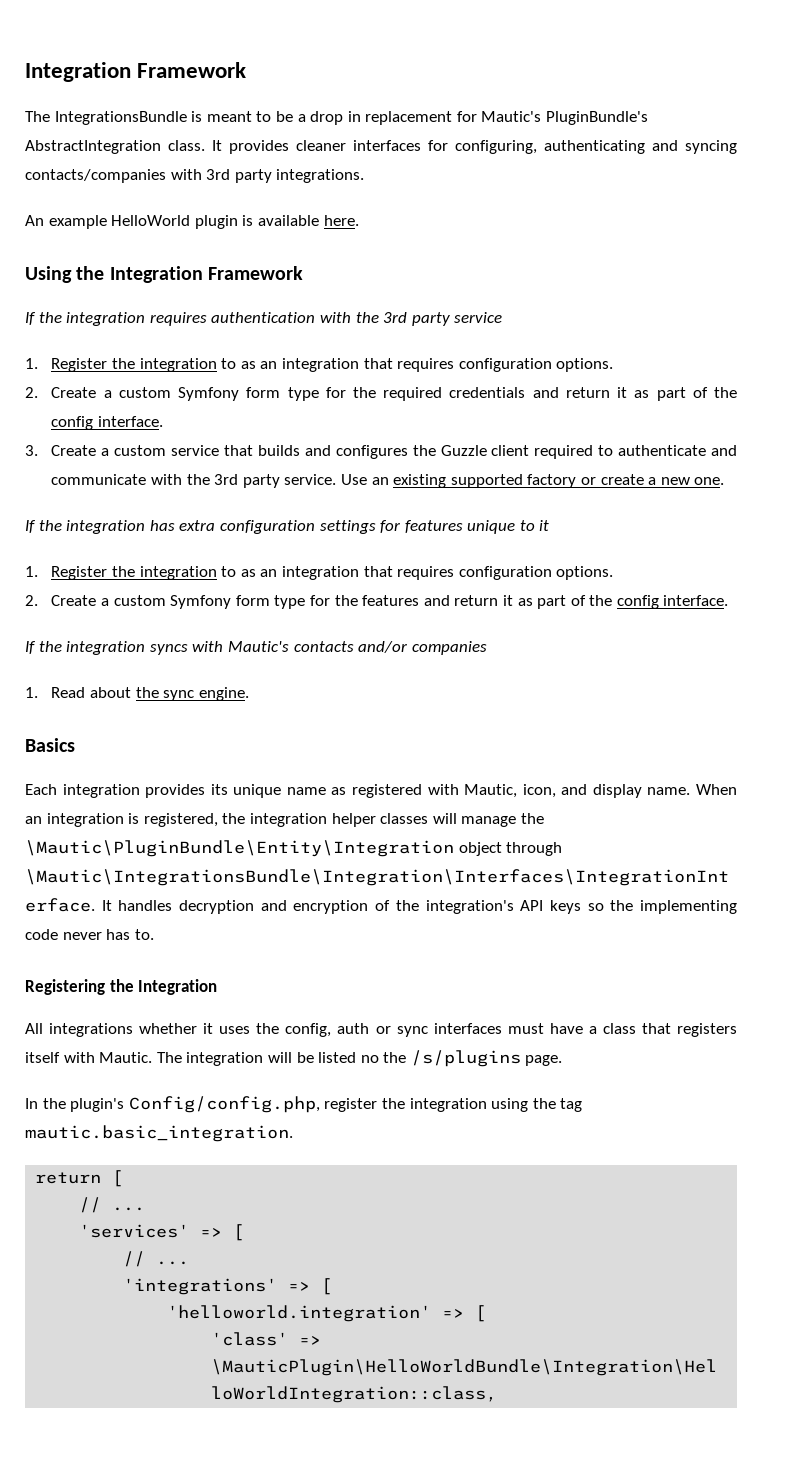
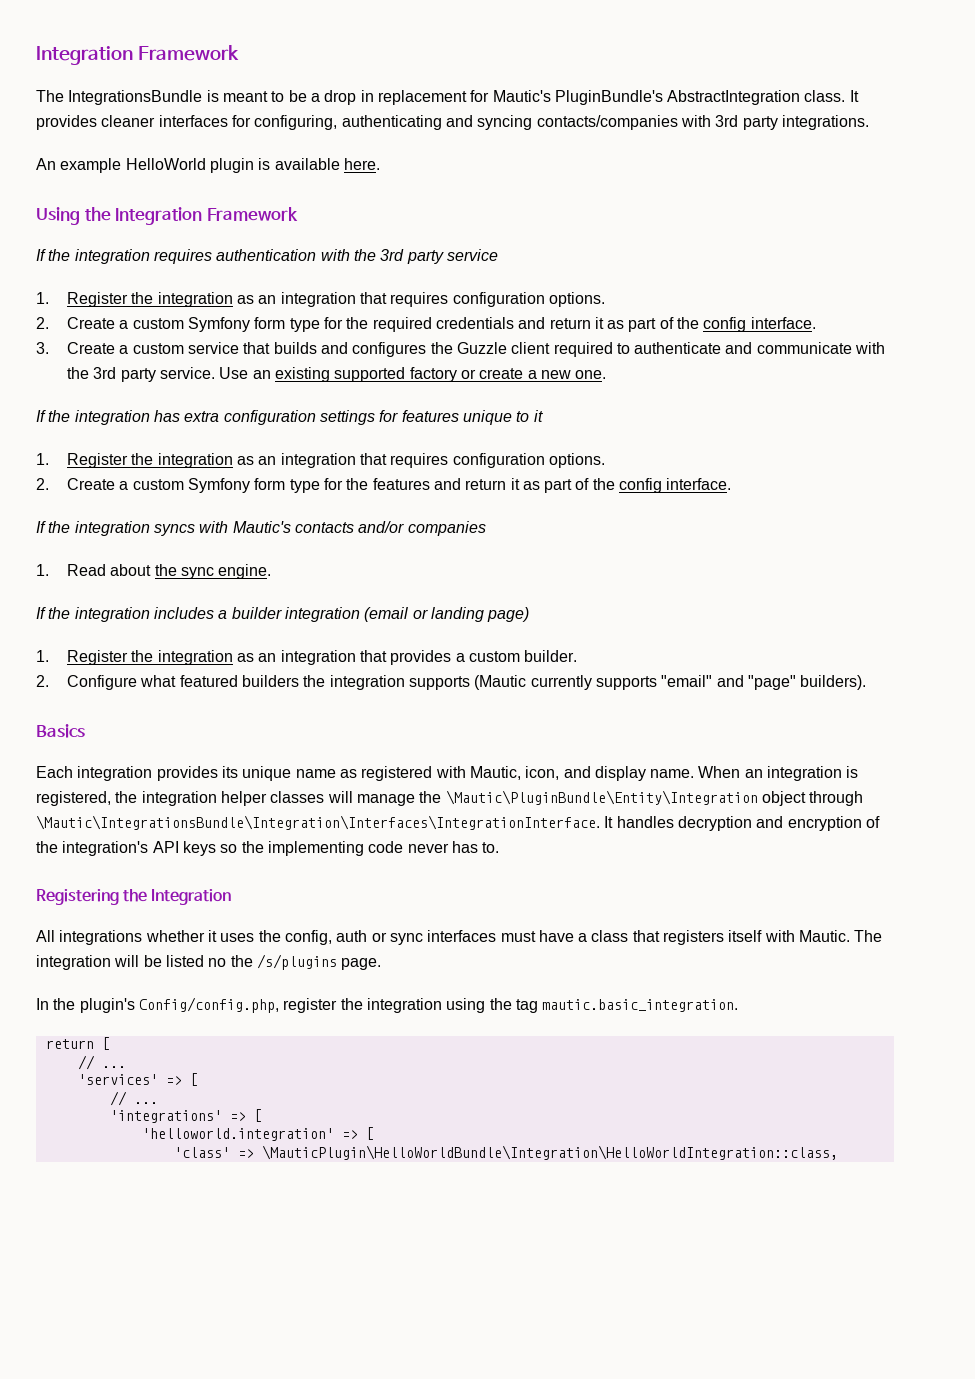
  If the integration requires authentication with the 3rd party service
- 1. Register the integration to as an integration that requires configuration options.
+ 1. Register the integration as an integration that requires configuration options.
  If the integration has extra configuration settings for features unique to it
- 1. Register the integration to as an integration that requires configuration options.
+ 1. Register the integration as an integration that requires configuration options.
+ If the integration includes a builder integration (email or landing page)
+ 1. Register the integration as an integration that provides a custom builder.
+ 2. Configure what featured builders the integration supports (Mautic currently supports "email" and "page" builders).

